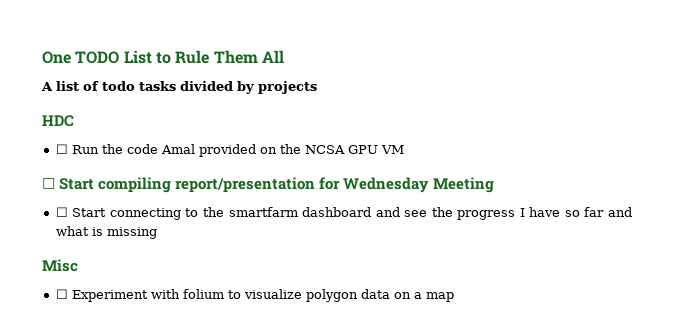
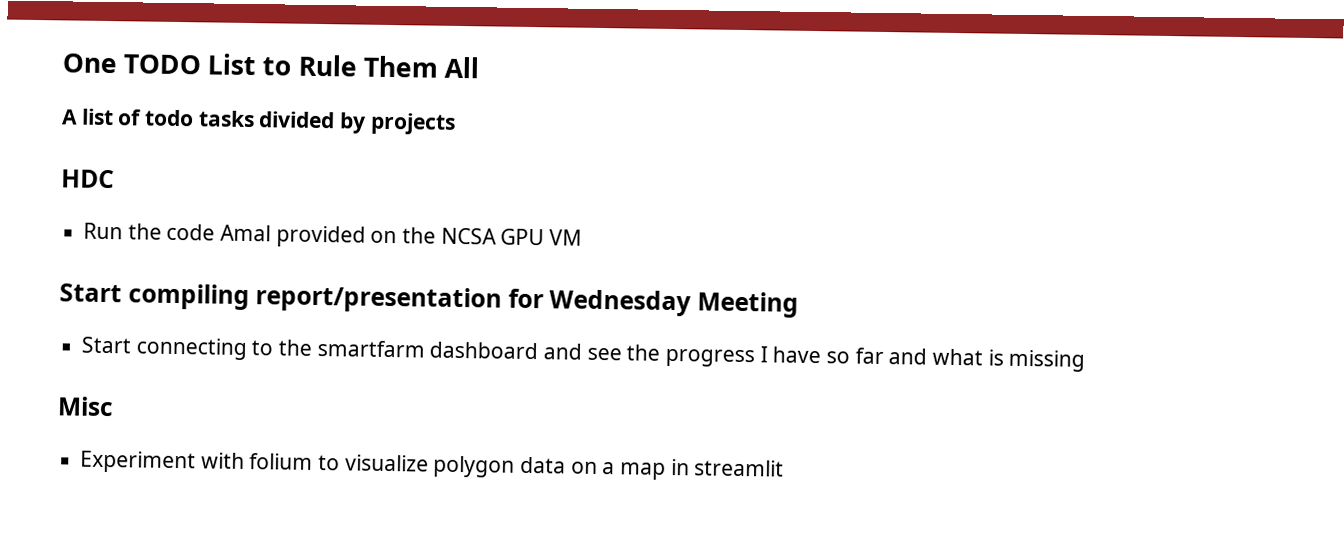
- ☐ Run the code Amal provided on the NCSA GPU VM
+ Run the code Amal provided on the NCSA GPU VM
- ☐ Start compiling report/presentation for Wednesday Meeting
+ Start compiling report/presentation for Wednesday Meeting
- ☐ Start connecting to the smartfarm dashboard and see the progress I have so far and what is missing
+ Start connecting to the smartfarm dashboard and see the progress I have so far and what is missing
- ☐ Experiment with folium to visualize polygon data on a map
+ Experiment with folium to visualize polygon data on a map in streamlit

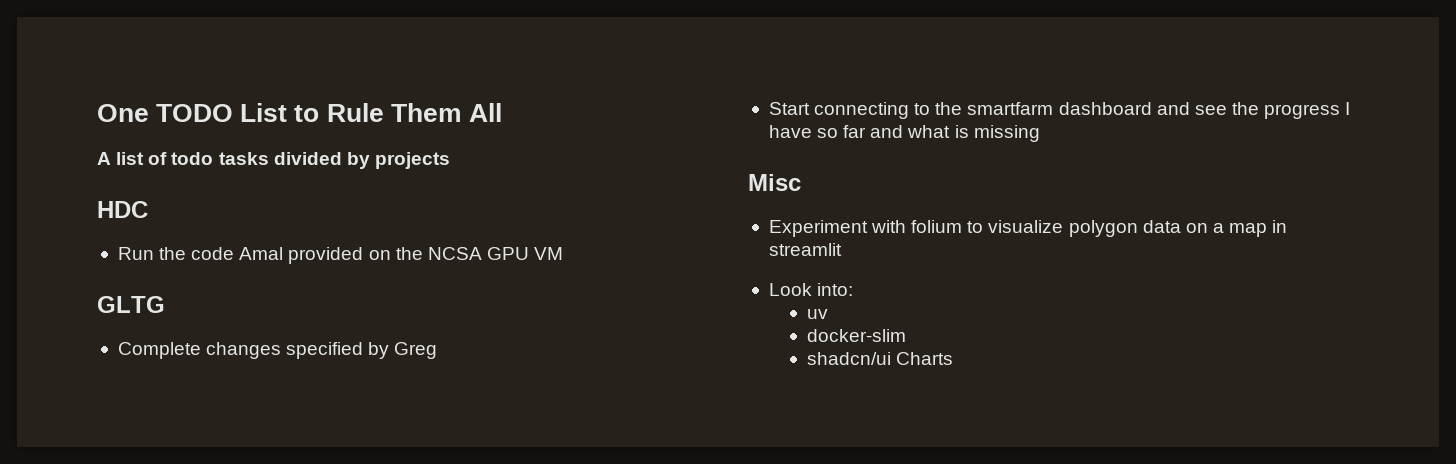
- Start compiling report/presentation for Wednesday Meeting
+ GLTG
+ Complete changes specified by Greg
+ Look into:
+ uv
+ docker-slim
+ shadcn/ui Charts

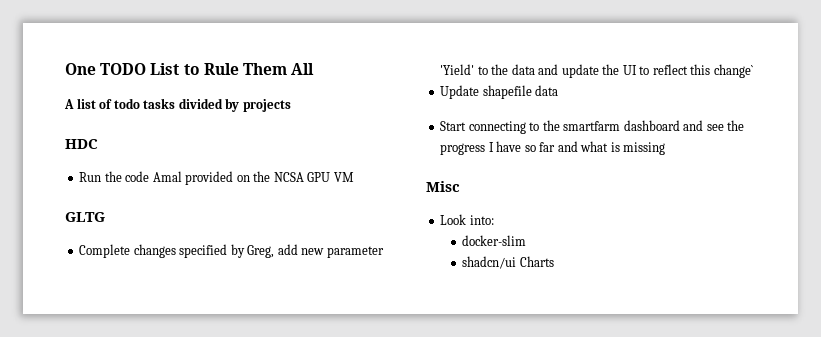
- Complete changes specified by Greg
+ Complete changes specified by Greg, add new parameter 'Yield' to the data and update the UI to reflect this change`
+ Update shapefile data
- Experiment with folium to visualize polygon data on a map in streamlit
- uv

